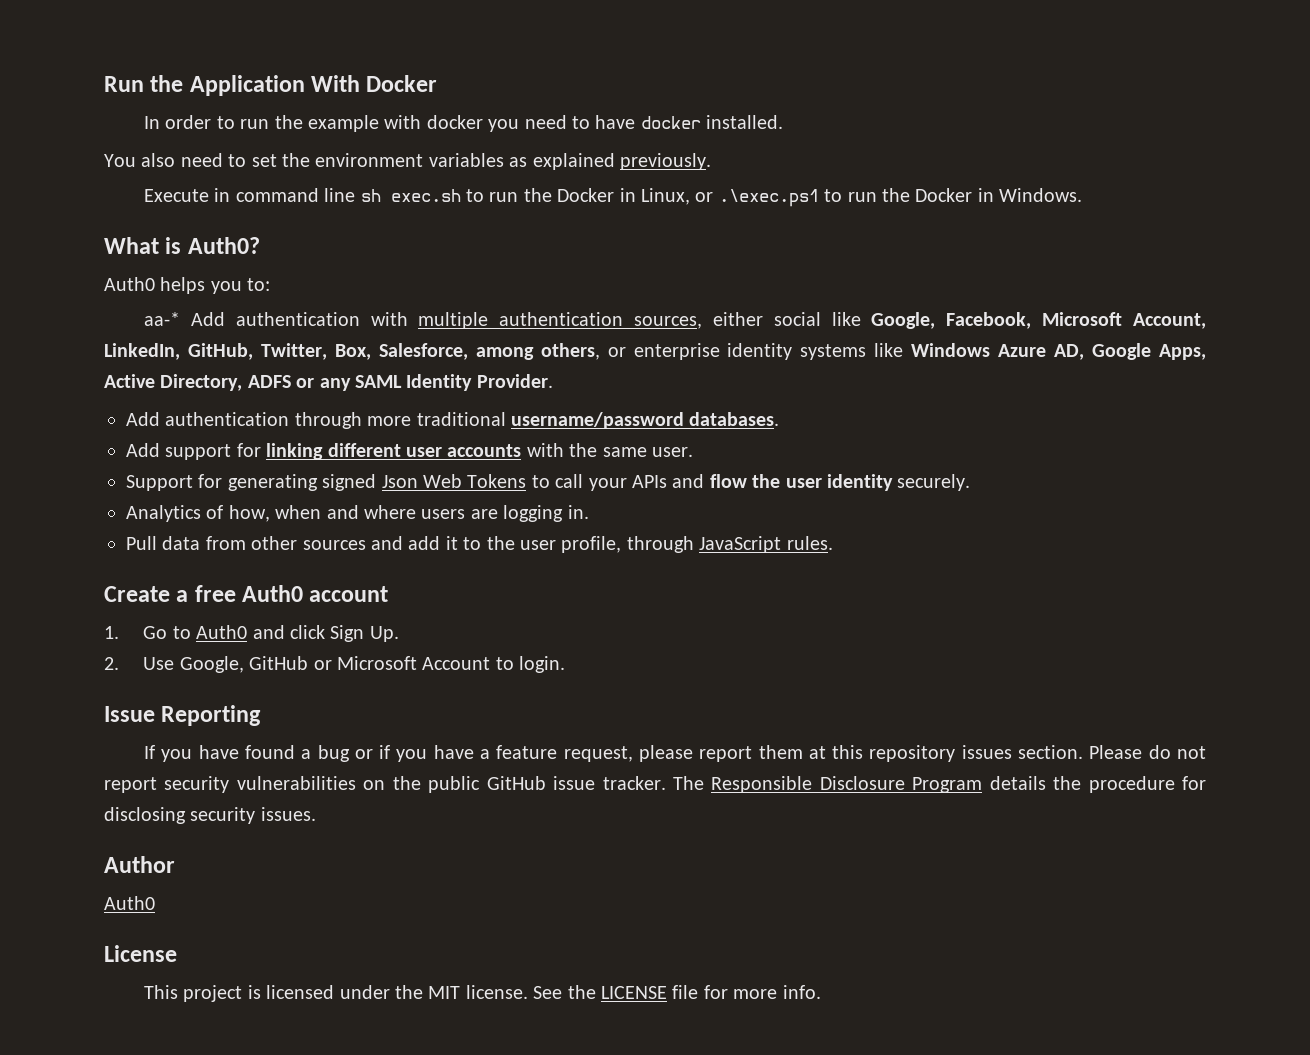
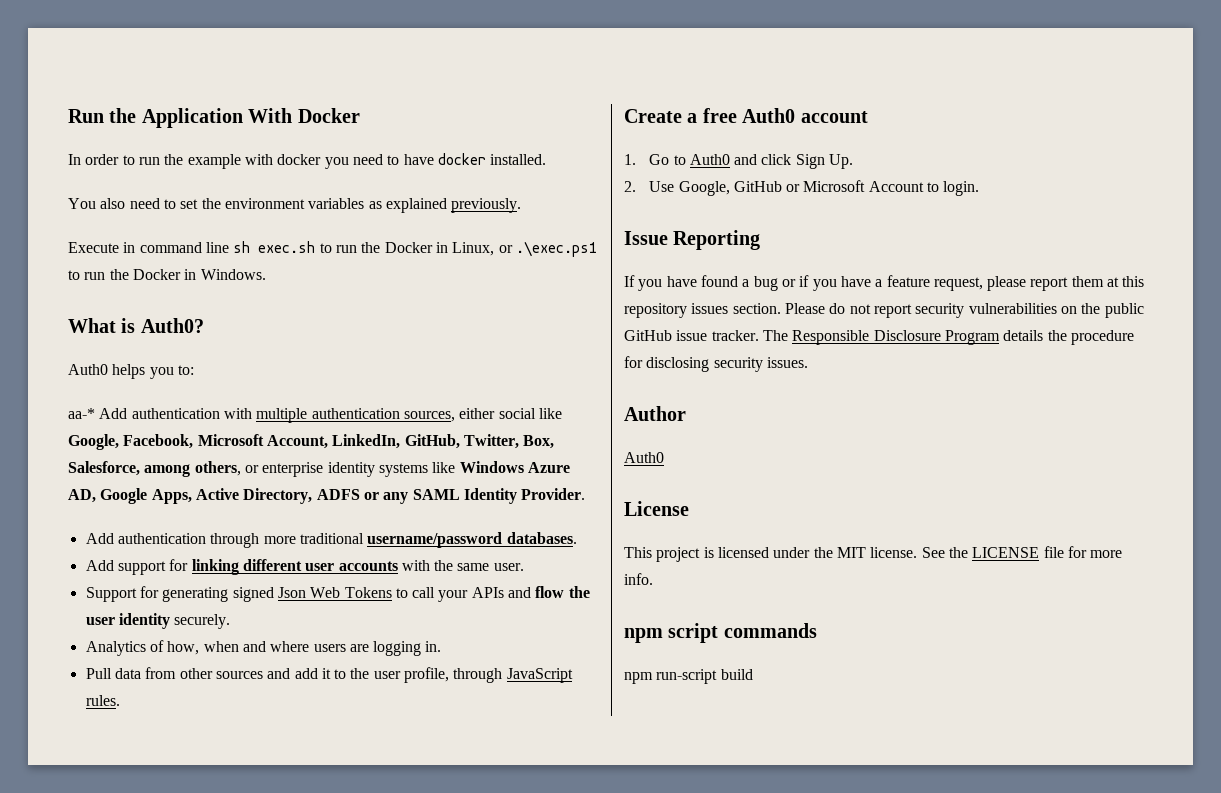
+ npm script commands
+ npm run-script build

